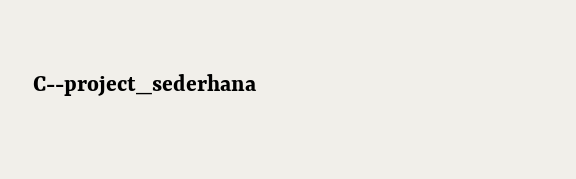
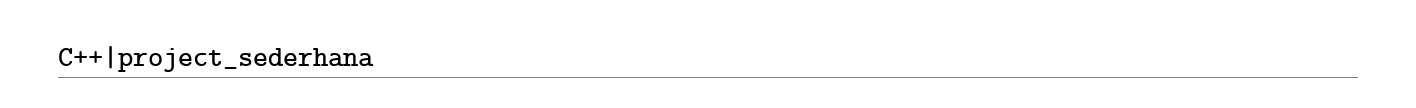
- C--project_sederhana
+ C++|project_sederhana

